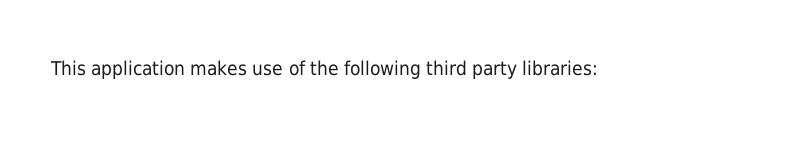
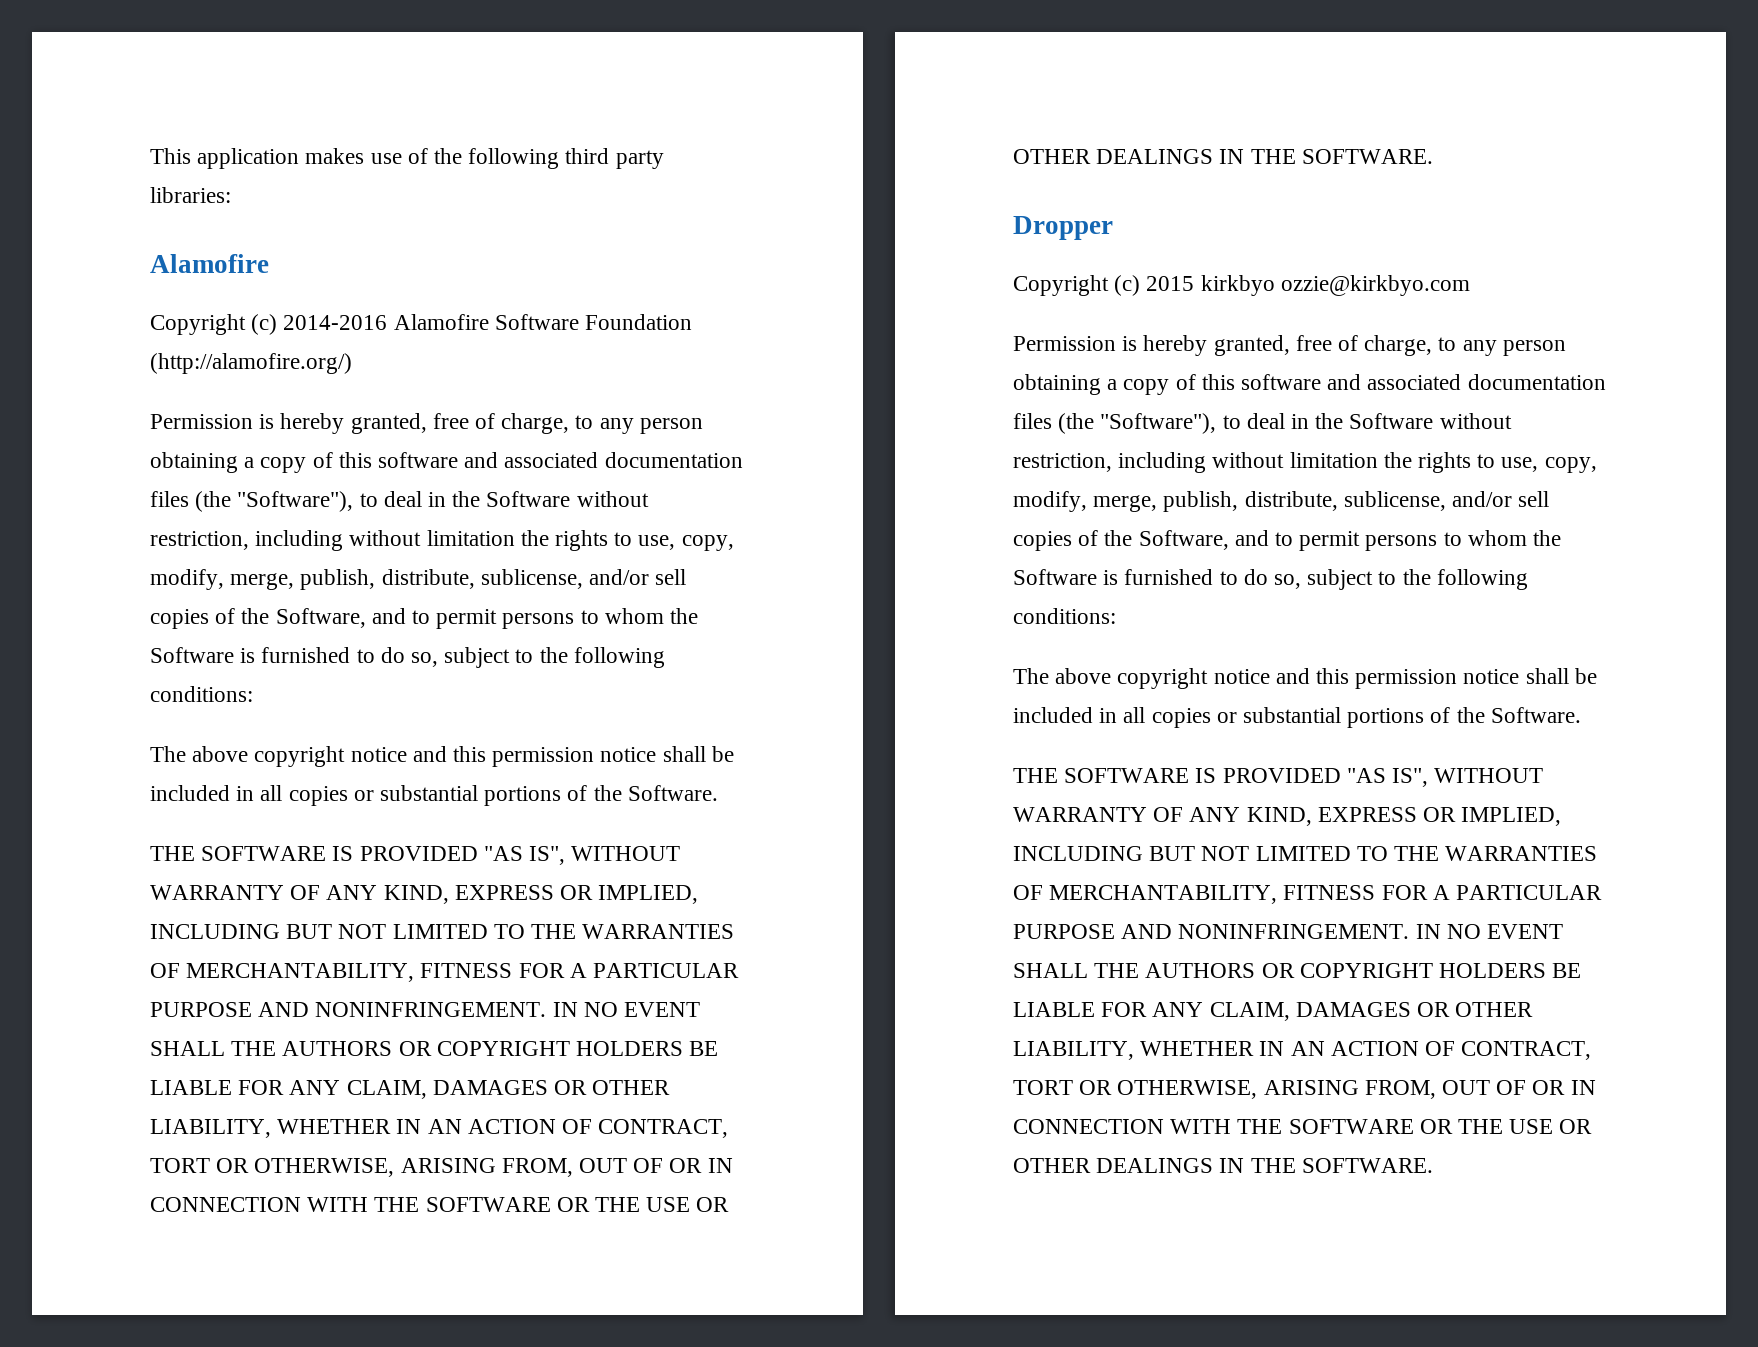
  This application makes use of the following third party libraries:
+ Alamofire
+ Copyright (c) 2014-2016 Alamofire Software Foundation (http://alamofire.org/)
+ Permission is hereby granted, free of charge, to any person obtaining a copy of this software and associated documentation files (the "Software"), to deal in the Software without restriction, including without limitation the rights to use, copy, modify, merge, publish, distribute, sublicense, and/or sell copies of the Software, and to permit persons to whom the Software is furnished to do so, subject to the following conditions:
+ The above copyright notice and this permission notice shall be included in all copies or substantial portions of the Software.
+ THE SOFTWARE IS PROVIDED "AS IS", WITHOUT WARRANTY OF ANY KIND, EXPRESS OR IMPLIED, INCLUDING BUT NOT LIMITED TO THE WARRANTIES OF MERCHANTABILITY, FITNESS FOR A PARTICULAR PURPOSE AND NONINFRINGEMENT. IN NO EVENT SHALL THE AUTHORS OR COPYRIGHT HOLDERS BE LIABLE FOR ANY CLAIM, DAMAGES OR OTHER LIABILITY, WHETHER IN AN ACTION OF CONTRACT, TORT OR OTHERWISE, ARISING FROM, OUT OF OR IN CONNECTION WITH THE SOFTWARE OR THE USE OR OTHER DEALINGS IN THE SOFTWARE.
+ Dropper
+ Copyright (c) 2015 kirkbyo ozzie@kirkbyo.com
+ Permission is hereby granted, free of charge, to any person obtaining a copy of this software and associated documentation files (the "Software"), to deal in the Software without restriction, including without limitation the rights to use, copy, modify, merge, publish, distribute, sublicense, and/or sell copies of the Software, and to permit persons to whom the Software is furnished to do so, subject to the following conditions:
+ The above copyright notice and this permission notice shall be included in all copies or substantial portions of the Software.
+ THE SOFTWARE IS PROVIDED "AS IS", WITHOUT WARRANTY OF ANY KIND, EXPRESS OR IMPLIED, INCLUDING BUT NOT LIMITED TO THE WARRANTIES OF MERCHANTABILITY, FITNESS FOR A PARTICULAR PURPOSE AND NONINFRINGEMENT. IN NO EVENT SHALL THE AUTHORS OR COPYRIGHT HOLDERS BE LIABLE FOR ANY CLAIM, DAMAGES OR OTHER LIABILITY, WHETHER IN AN ACTION OF CONTRACT, TORT OR OTHERWISE, ARISING FROM, OUT OF OR IN CONNECTION WITH THE SOFTWARE OR THE USE OR OTHER DEALINGS IN THE SOFTWARE.

